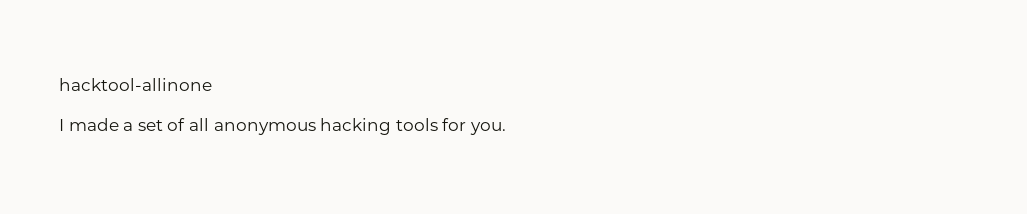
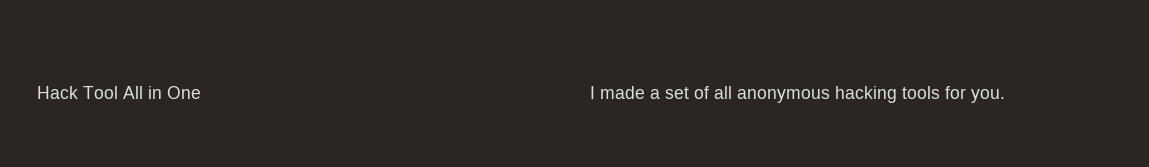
- hacktool-allinone
+ Hack Tool All in One

